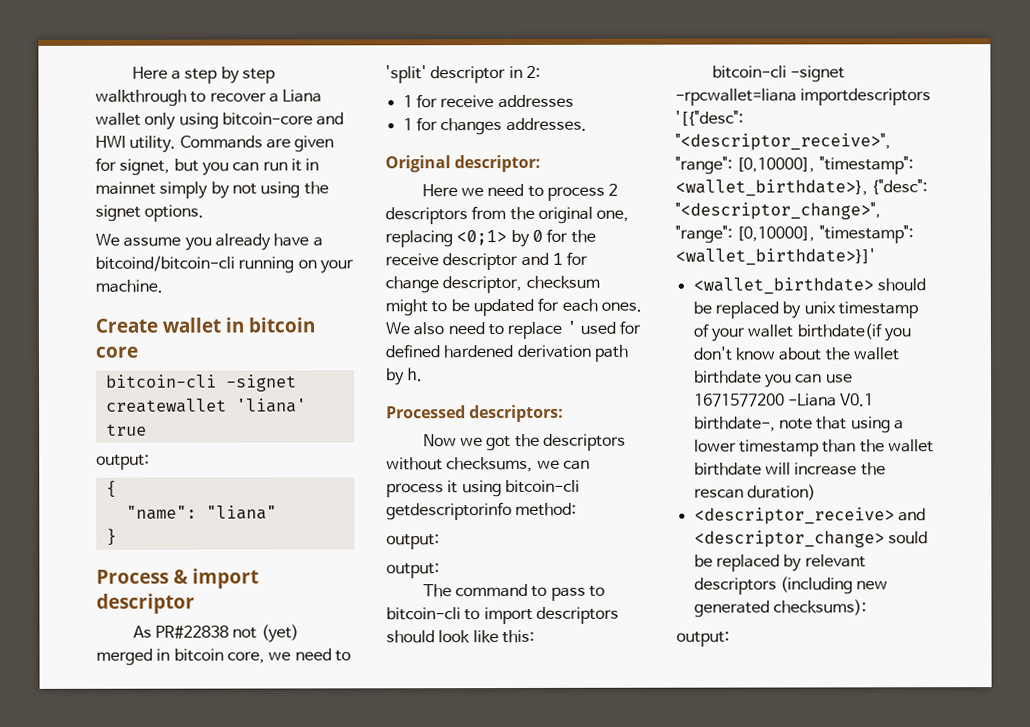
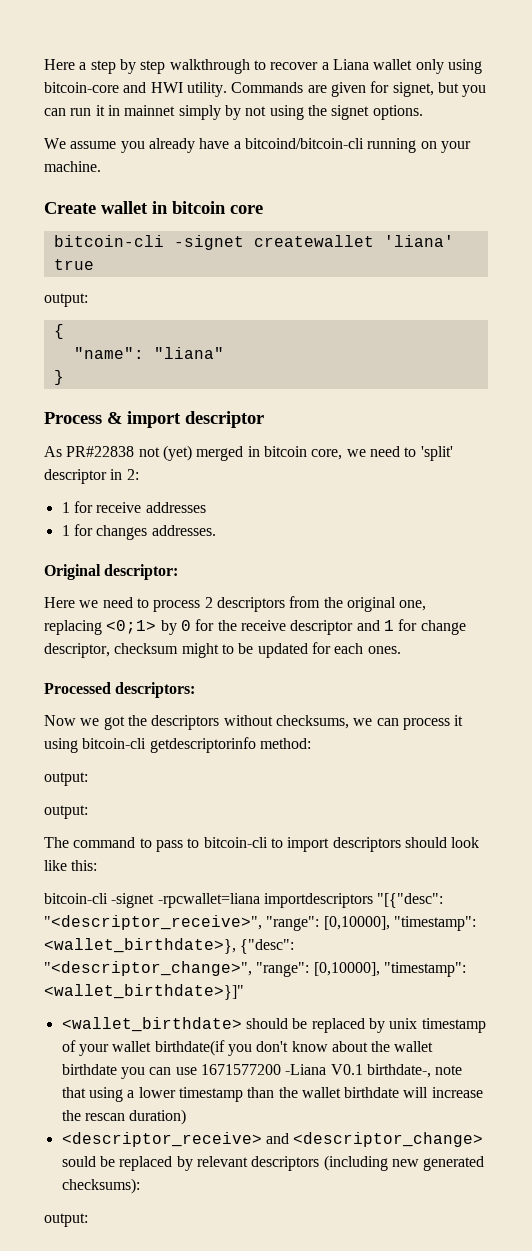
- We also need to replace ' used for defined hardened derivation path by h.
- bitcoin-cli -signet -rpcwallet=liana importdescriptors '[{"desc": "<descriptor_receive>", "range": [0,10000], "timestamp": <wallet_birthdate>}, {"desc": "<descriptor_change>", "range": [0,10000], "timestamp": <wallet_birthdate>}]'
+ bitcoin-cli -signet -rpcwallet=liana importdescriptors "[{"desc": "<descriptor_receive>", "range": [0,10000], "timestamp": <wallet_birthdate>}, {"desc": "<descriptor_change>", "range": [0,10000], "timestamp": <wallet_birthdate>}]"

